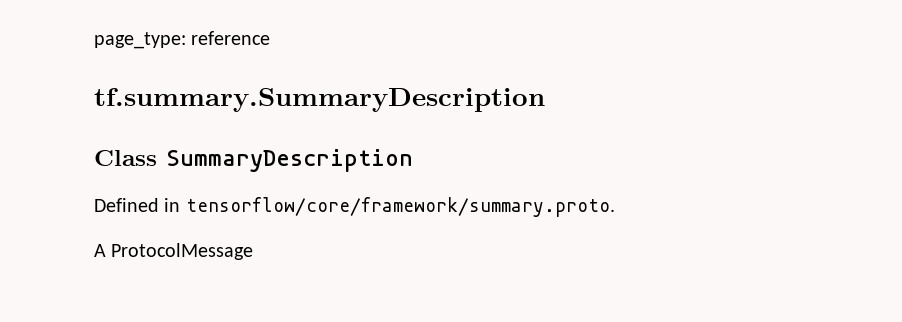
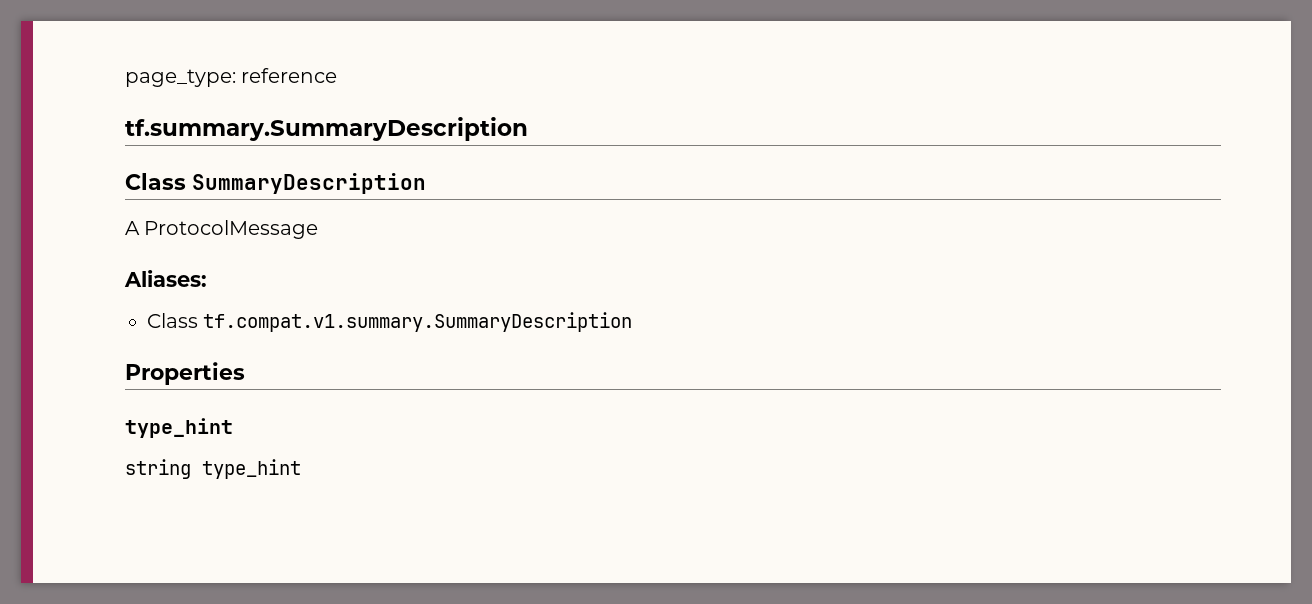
- Defined in tensorflow/core/framework/summary.proto.
+ Aliases:
+ Class tf.compat.v1.summary.SummaryDescription
+ Properties
+ type_hint
+ string type_hint

